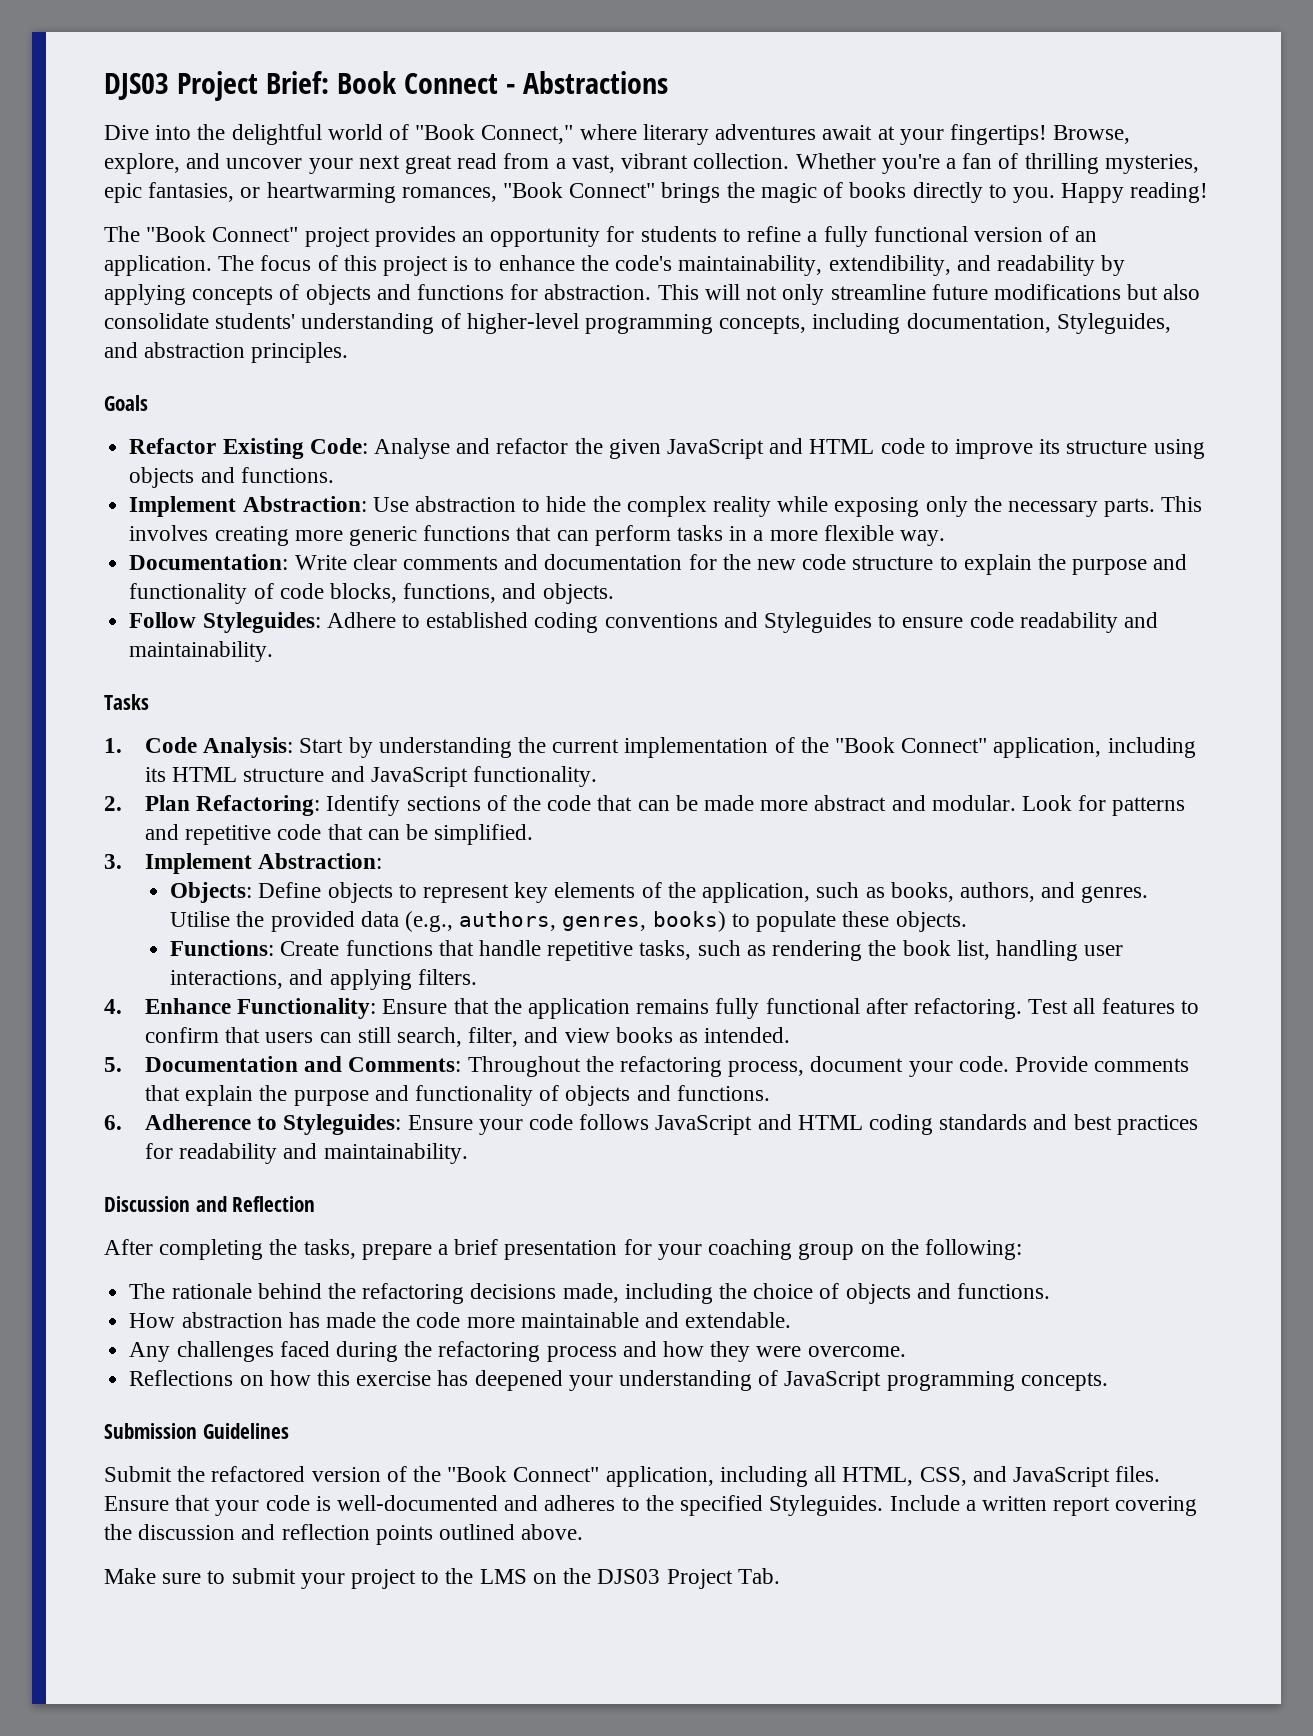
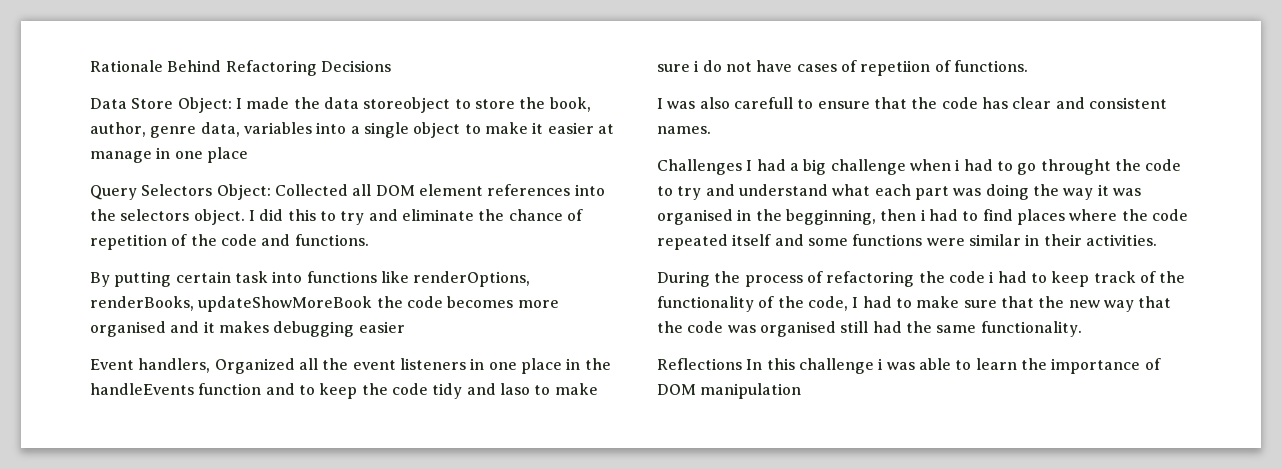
- DJS03 Project Brief: Book Connect - Abstractions
- Dive into the delightful world of "Book Connect," where literary adventures await at your fingertips! Browse, explore, and uncover your next great read from a vast, vibrant collection. Whether you're a fan of thrilling mysteries, epic fantasies, or heartwarming romances, "Book Connect" brings the magic of books directly to you. Happy reading!
- The "Book Connect" project provides an opportunity for students to refine a fully functional version of an application. The focus of this project is to enhance the code's maintainability, extendibility, and readability by applying concepts of objects and functions for abstraction. This will not only streamline future modifications but also consolidate students' understanding of higher-level programming concepts, including documentation, Styleguides, and abstraction principles.
- Goals
- Refactor Existing Code: Analyse and refactor the given JavaScript and HTML code to improve its structure using objects and functions.
- Implement Abstraction: Use abstraction to hide the complex reality while exposing only the necessary parts. This involves creating more generic functions that can perform tasks in a more flexible way.
- Documentation: Write clear comments and documentation for the new code structure to explain the purpose and functionality of code blocks, functions, and objects.
- Follow Styleguides: Adhere to established coding conventions and Styleguides to ensure code readability and maintainability.
- Tasks
- 1. Code Analysis: Start by understanding the current implementation of the "Book Connect" application, including its HTML structure and JavaScript functionality.
- 2. Plan Refactoring: Identify sections of the code that can be made more abstract and modular. Look for patterns and repetitive code that can be simplified.
- 3. Implement Abstraction:
- Objects: Define objects to represent key elements of the application, such as books, authors, and genres. Utilise the provided data (e.g., authors, genres, books) to populate these objects.
- Functions: Create functions that handle repetitive tasks, such as rendering the book list, handling user interactions, and applying filters.
- 4. Enhance Functionality: Ensure that the application remains fully functional after refactoring. Test all features to confirm that users can still search, filter, and view books as intended.
- 5. Documentation and Comments: Throughout the refactoring process, document your code. Provide comments that explain the purpose and functionality of objects and functions.
- 6. Adherence to Styleguides: Ensure your code follows JavaScript and HTML coding standards and best practices for readability and maintainability.
- Discussion and Reflection
- After completing the tasks, prepare a brief presentation for your coaching group on the following:
- The rationale behind the refactoring decisions made, including the choice of objects and functions.
- How abstraction has made the code more maintainable and extendable.
- Any challenges faced during the refactoring process and how they were overcome.
- Reflections on how this exercise has deepened your understanding of JavaScript programming concepts.
- Submission Guidelines
- Submit the refactored version of the "Book Connect" application, including all HTML, CSS, and JavaScript files. Ensure that your code is well-documented and adheres to the specified Styleguides. Include a written report covering the discussion and reflection points outlined above.
- Make sure to submit your project to the LMS on the DJS03 Project Tab.
+ Rationale Behind Refactoring Decisions
+ Data Store Object: I made the data storeobject to store the book, author, genre data, variables into a single object to make it easier at manage in one place
+ Query Selectors Object: Collected all DOM element references into the selectors object. I did this to try and eliminate the chance of repetition of the code and functions.
+ By putting certain task into functions like renderOptions, renderBooks, updateShowMoreBook the code becomes more organised and it makes debugging easier
+ Event handlers, Organized all the event listeners in one place in the handleEvents function and to keep the code tidy and laso to make sure i do not have cases of repetiion of functions.
+ I was also carefull to ensure that the code has clear and consistent names.
+ Challenges I had a big challenge when i had to go throught the code to try and understand what each part was doing the way it was organised in the begginning, then i had to find places where the code repeated itself and some functions were similar in their activities.
+ During the process of refactoring the code i had to keep track of the functionality of the code, I had to make sure that the new way that the code was organised still had the same functionality.
+ Reflections In this challenge i was able to learn the importance of DOM manipulation

